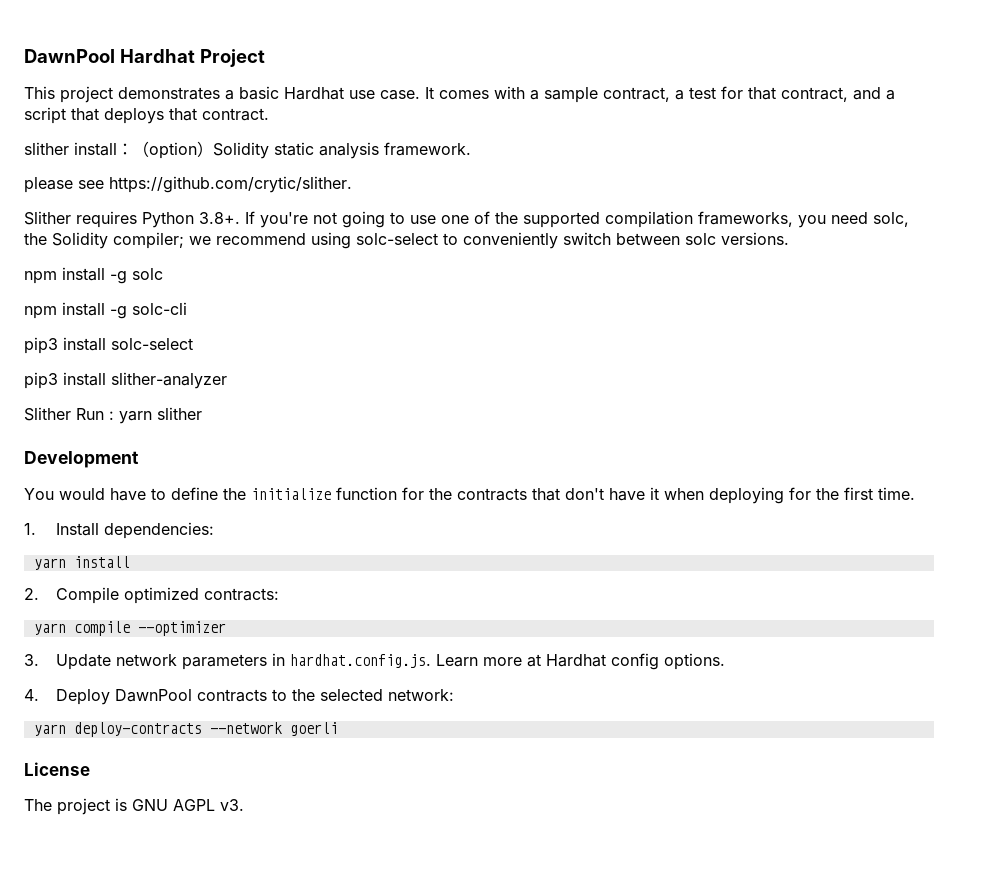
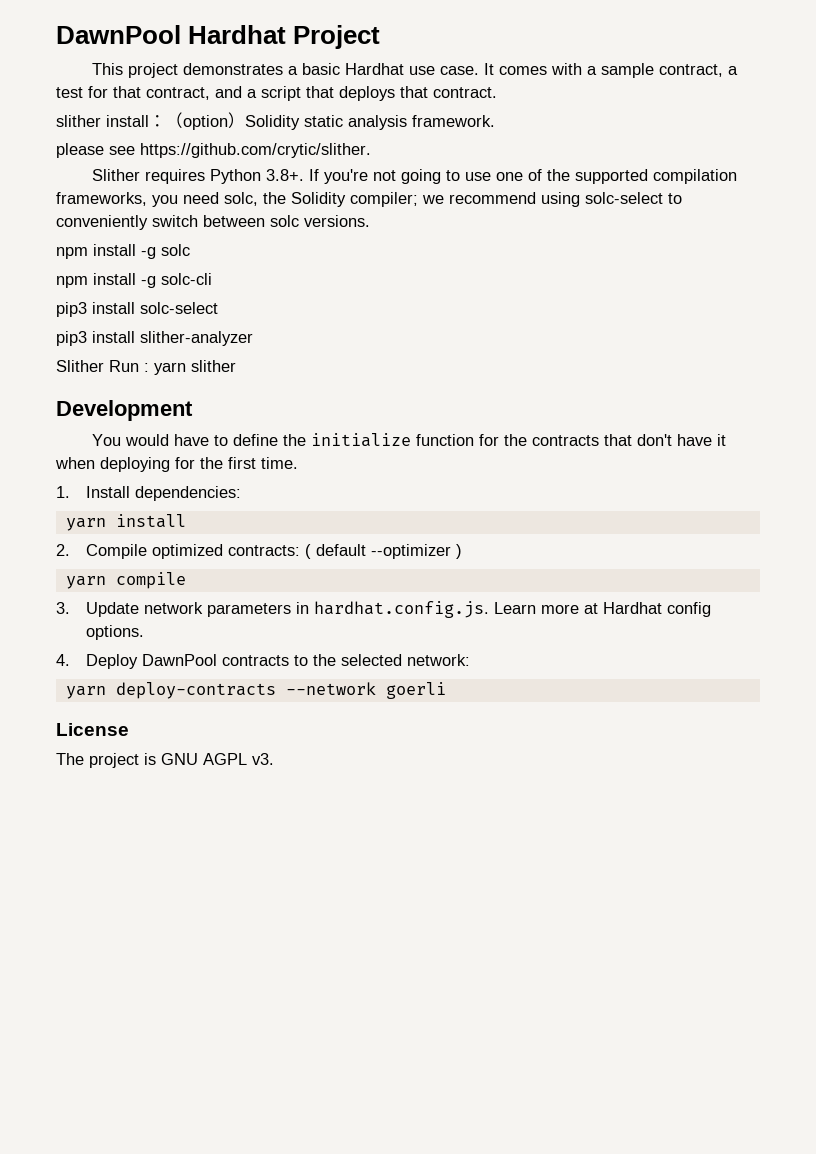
- 2. Compile optimized contracts:
+ 2. Compile optimized contracts: ( default --optimizer )
- yarn compile --optimizer
+ yarn compile

